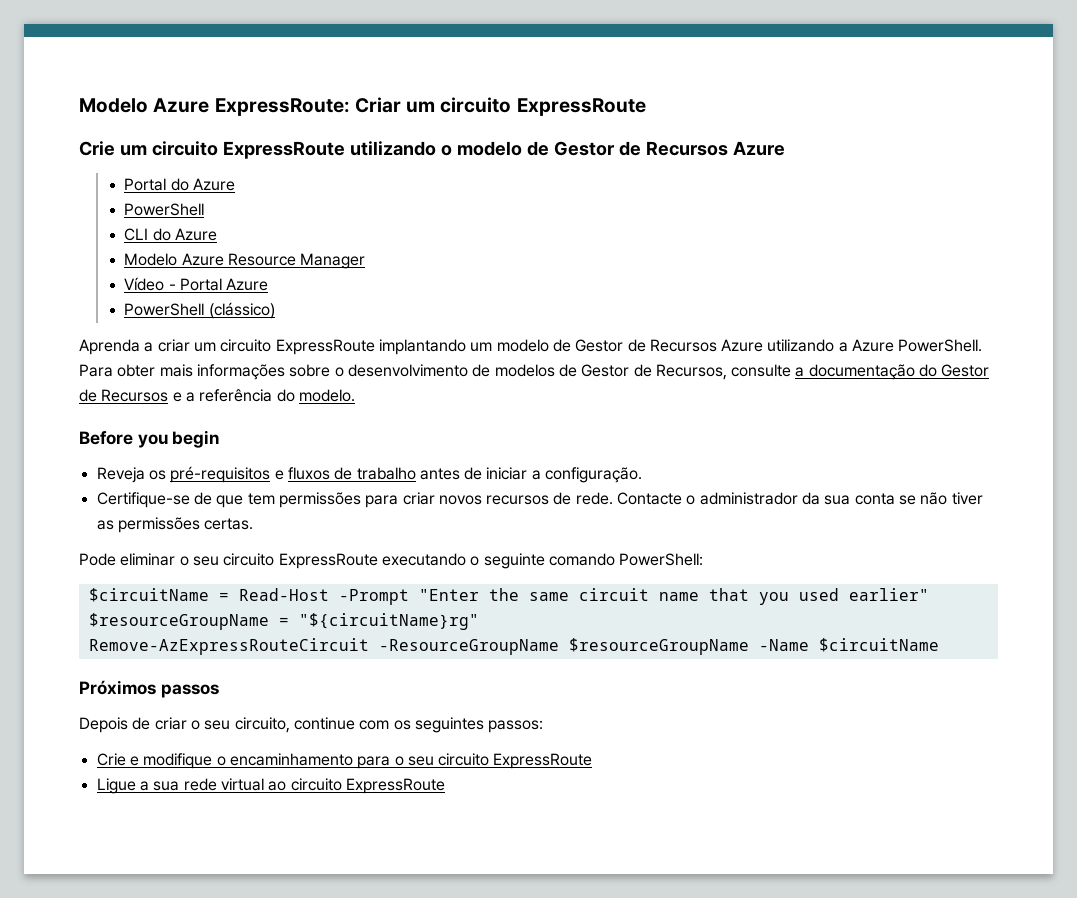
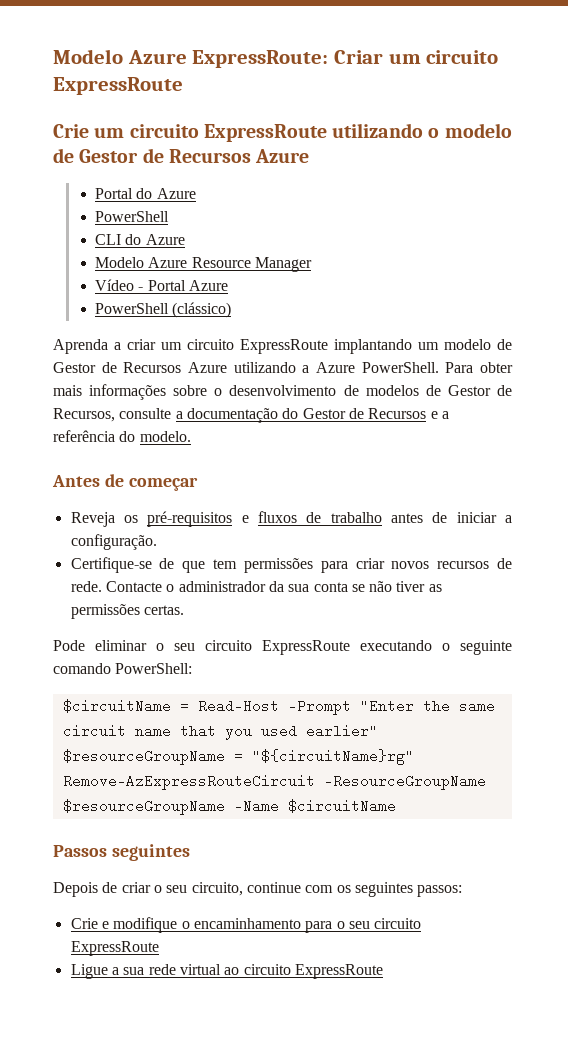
- Before you begin
+ Antes de começar
- Próximos passos
+ Passos seguintes

